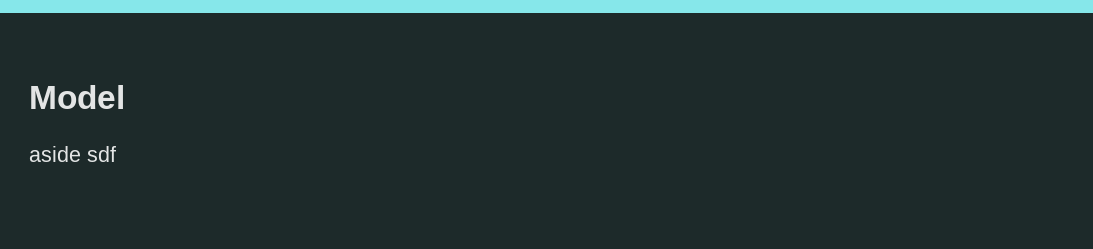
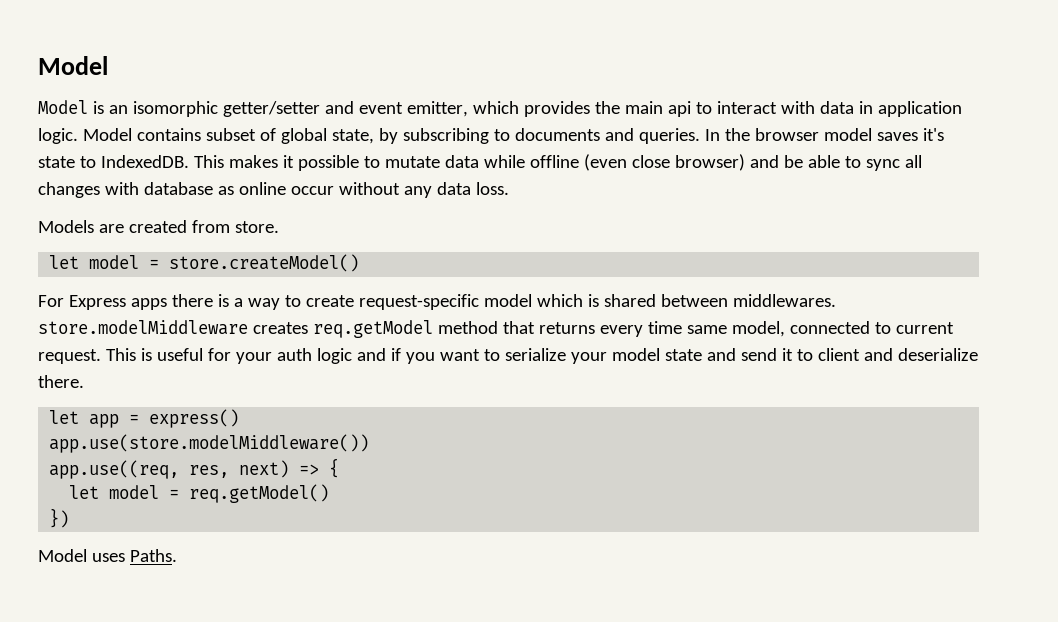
- aside sdf
+ Model is an isomorphic getter/setter and event emitter, which provides the main api to interact with data in application logic. Model contains subset of global state, by subscribing to documents and queries. In the browser model saves it's state to IndexedDB. This makes it possible to mutate data while offline (even close browser) and be able to sync all changes with database as online occur without any data loss.
+ Models are created from store.
+ let model = store.createModel()
+ For Express apps there is a way to create request-specific model which is shared between middlewares. store.modelMiddleware creates req.getModel method that returns every time same model, connected to current request. This is useful for your auth logic and if you want to serialize your model state and send it to client and deserialize there.
+ let app = express()
+ app.use(store.modelMiddleware())
+ app.use((req, res, next) => {
+ let model = req.getModel()
+ })
+ Model uses Paths.

